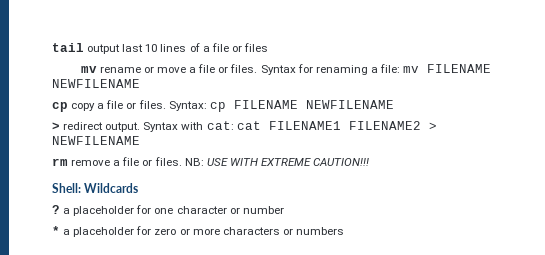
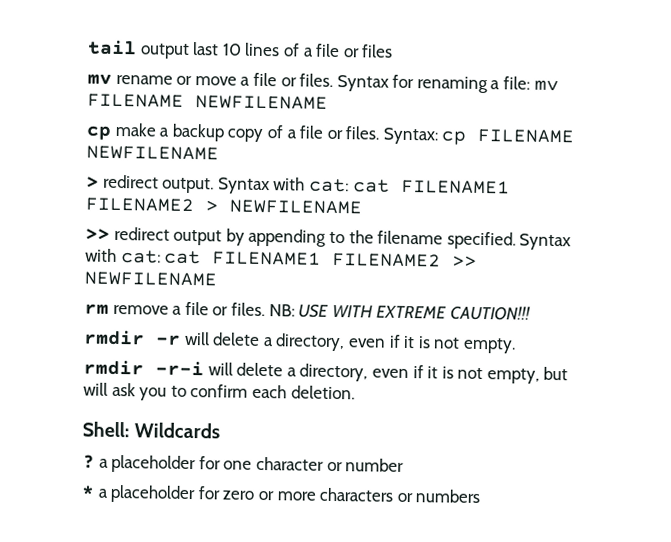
- cp copy a file or files.
+ cp make a backup copy of a file or files.
+ >> redirect output by appending to the filename specified. Syntax with cat: cat FILENAME1 FILENAME2 >> NEWFILENAME
+ rmdir -r will delete a directory, even if it is not empty.
+ rmdir -r-i will delete a directory, even if it is not empty, but will ask you to confirm each deletion.

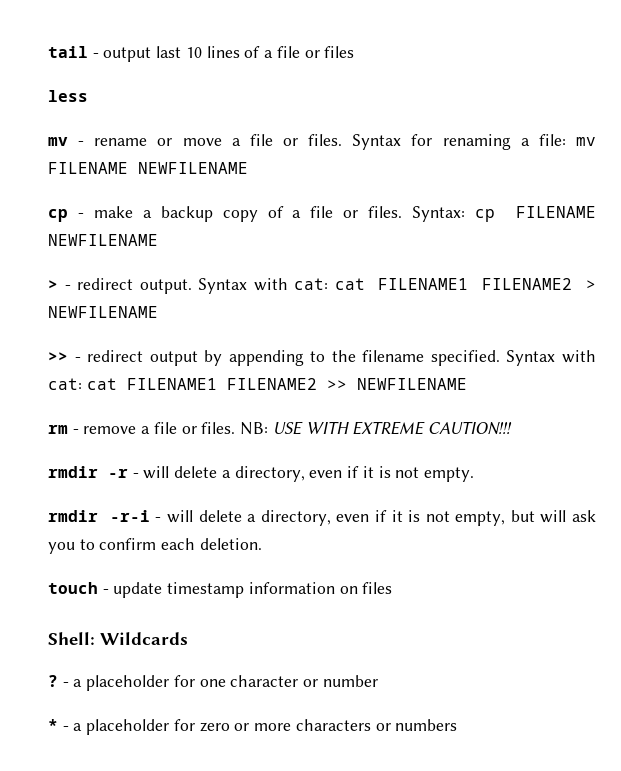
- tail output last 10 lines of a file or files
+ tail - output last 10 lines of a file or files
- mv rename or move a file or files.
+ less
+ mv - rename or move a file or files.
- cp make a backup copy of a file or files.
+ cp - make a backup copy of a file or files.
- > redirect output.
+ > - redirect output.
- >> redirect output by appending to the filename specified.
+ >> - redirect output by appending to the filename specified.
- rm remove a file or files.
+ rm - remove a file or files.
- rmdir -r will delete a directory, even if it is not empty.
+ rmdir -r - will delete a directory, even if it is not empty.
- rmdir -r-i will delete a directory, even if it is not empty, but will ask you to confirm each deletion.
+ rmdir -r-i - will delete a directory, even if it is not empty, but will ask you to confirm each deletion.
+ touch - update timestamp information on files
- ? a placeholder for one character or number
+ ? - a placeholder for one character or number
- * a placeholder for zero or more characters or numbers
+ * - a placeholder for zero or more characters or numbers

